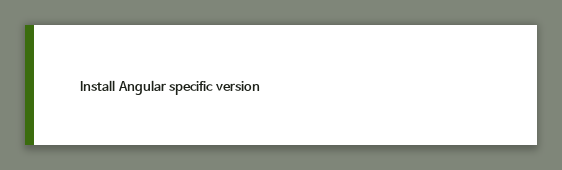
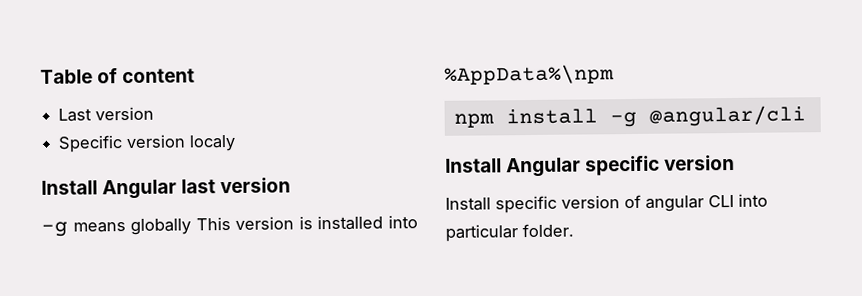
+ Table of content
+ Last version
+ Specific version localy
+ Install Angular last version
+ -g means globally This version is installed into %AppData%\npm
+ npm install -g @angular/cli
  Install Angular specific version
+ Install specific version of angular CLI into particular folder.

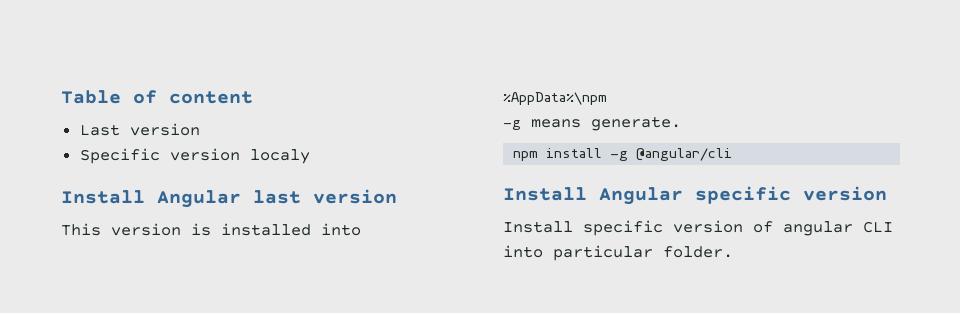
- -g means globally This version is installed into %AppData%\npm
+ This version is installed into %AppData%\npm
+ -g means generate.

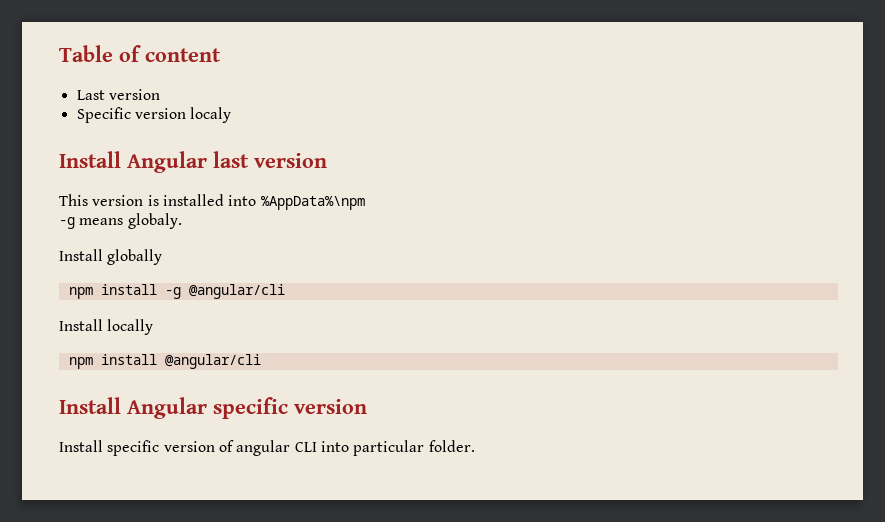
- -g means generate.
+ -g means globaly.
+ Install globally
+ Install locally
+ npm install @angular/cli

